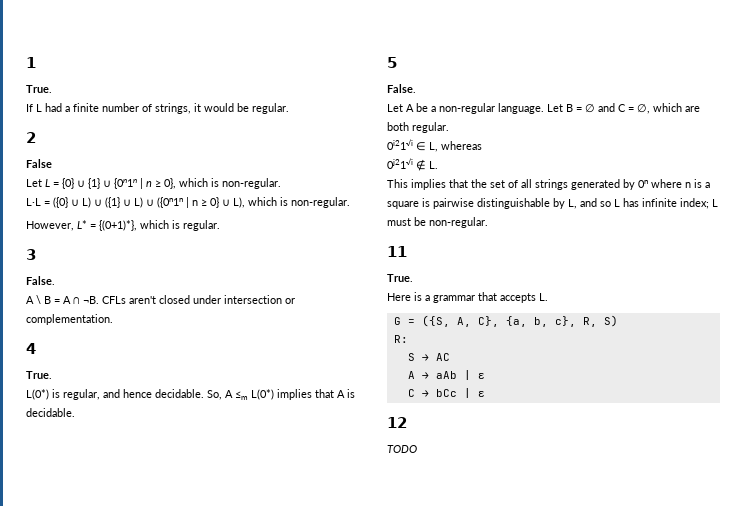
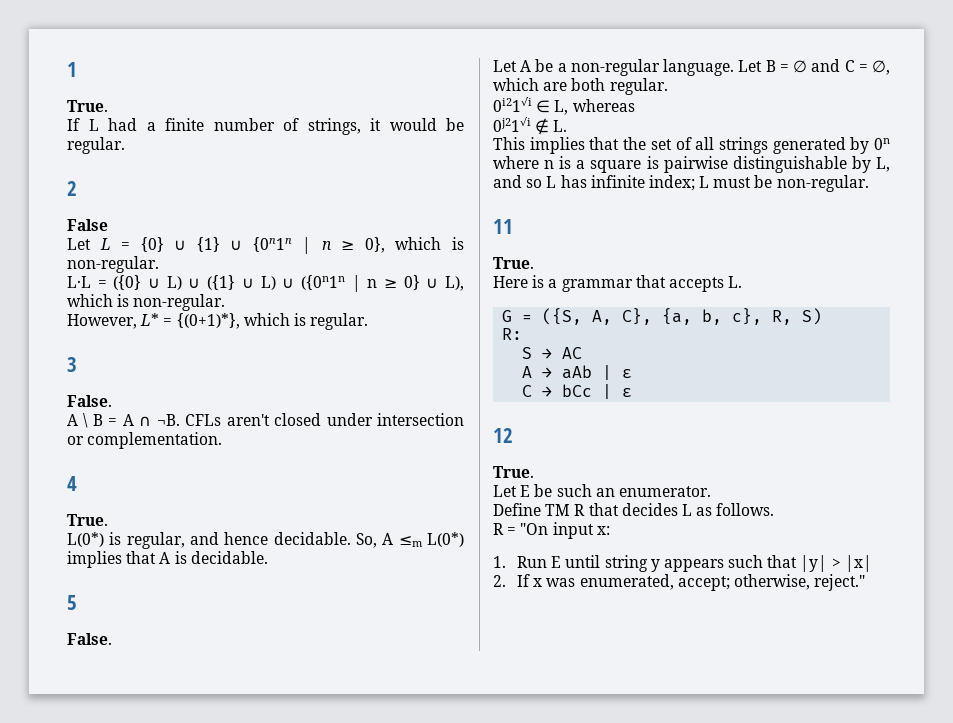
  12
- TODO
+ True.
+ Let E be such an enumerator.
+ Define TM R that decides L as follows.
+ R = "On input x:
+ 1. Run E until string y appears such that |y| > |x|
+ 2. If x was enumerated, accept; otherwise, reject."

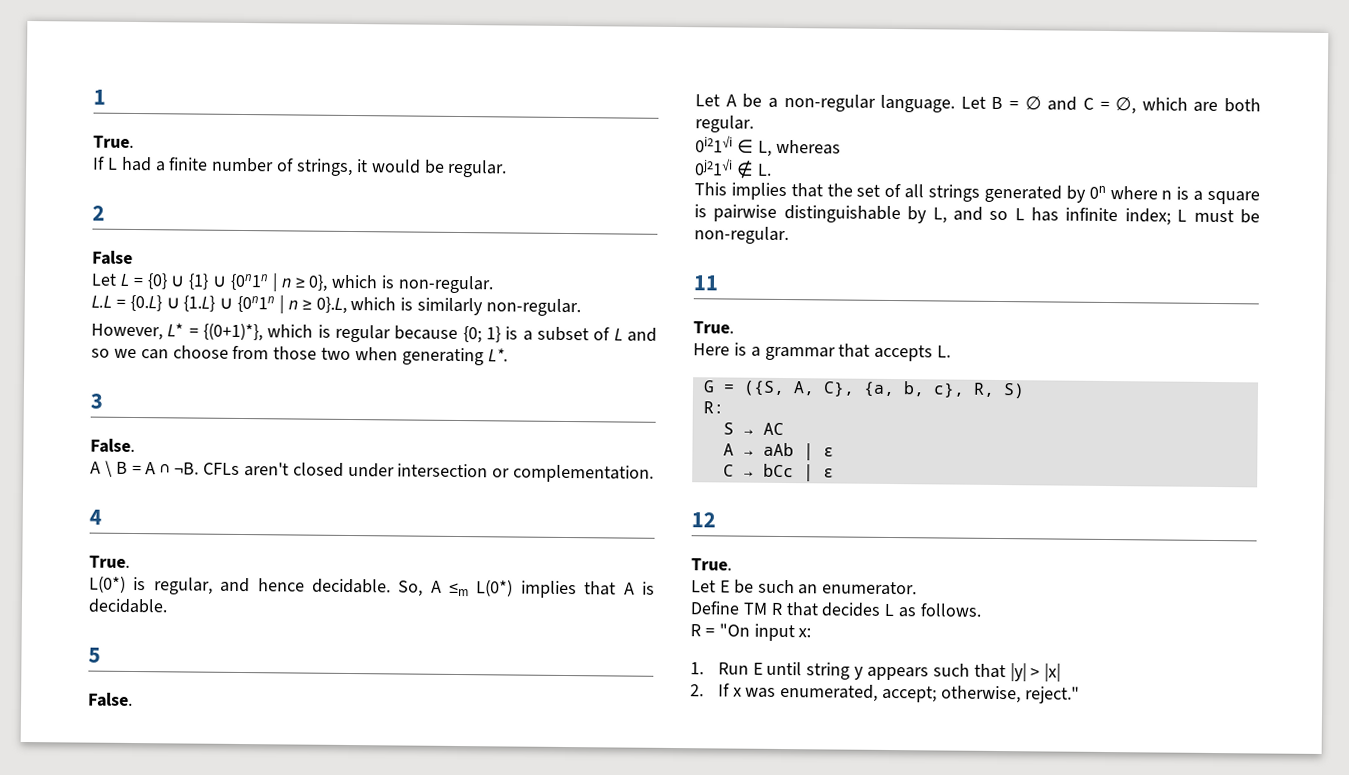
- L·L = ({0} ∪ L) ∪ ({1} ∪ L) ∪ ({0n1n | n ≥ 0} ∪ L), which is non-regular.
+ L.L = {0.L} ∪ {1.L} ∪ {0n1n | n ≥ 0}.L, which is similarly non-regular.
- However, L* = {(0+1)*}, which is regular.
+ However, L* = {(0+1)*}, which is regular because {0; 1} is a subset of L and so we can choose from those two when generating L*.

